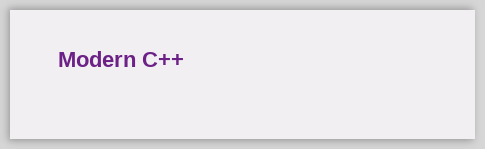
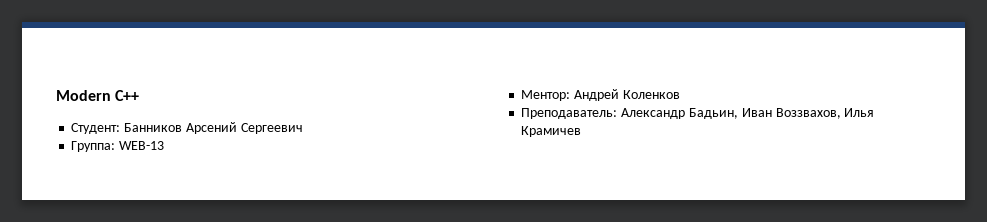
+ Студент: Банников Арсений Сергеевич
+ Группа: WEB-13
+ Ментор: Андрей Коленков
+ Преподаватель: Александр Бадьин, Иван Воззвахов, Илья Крамичев

